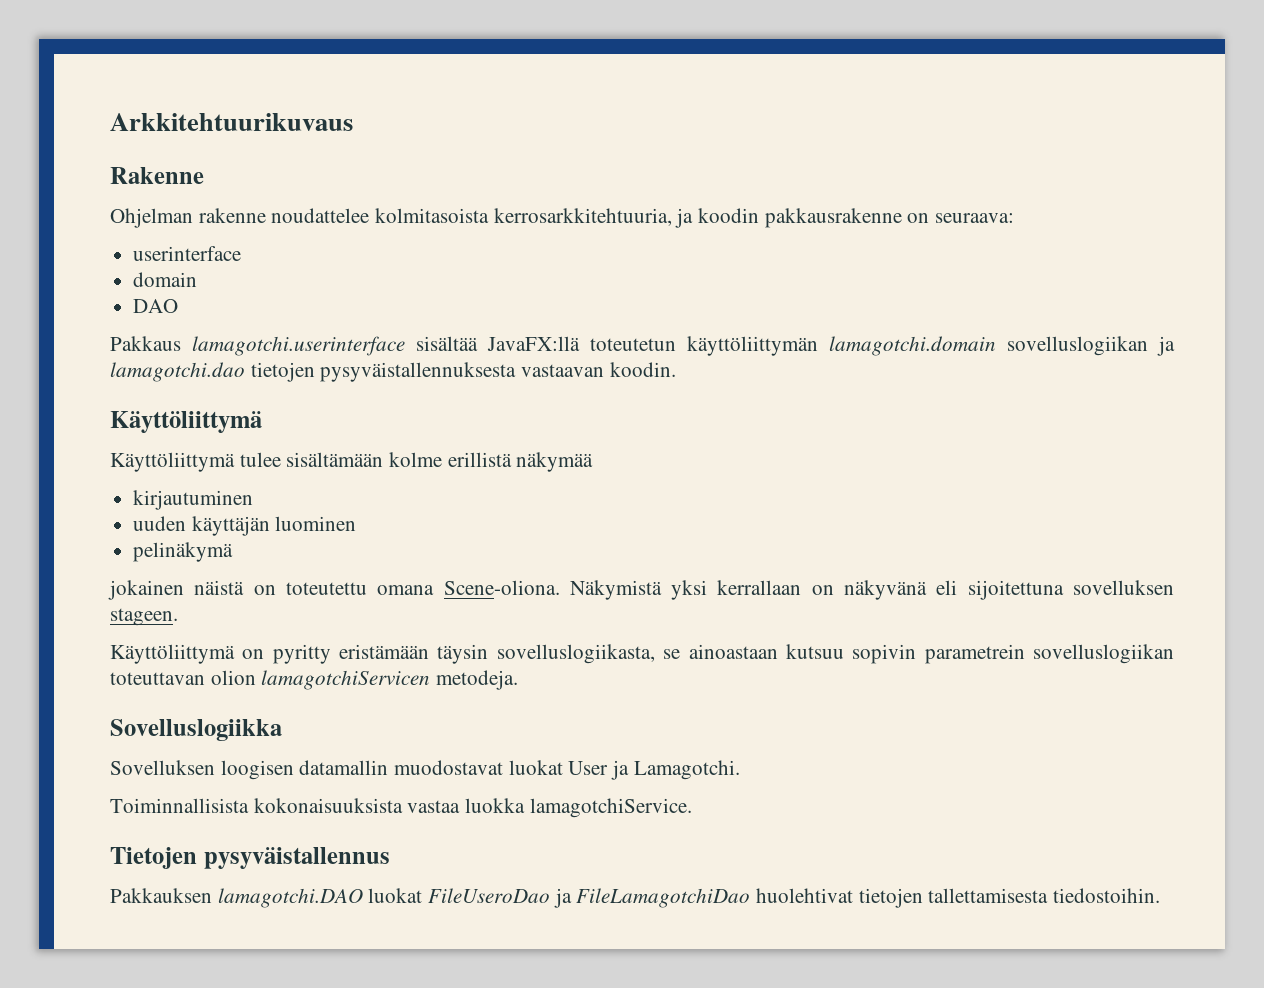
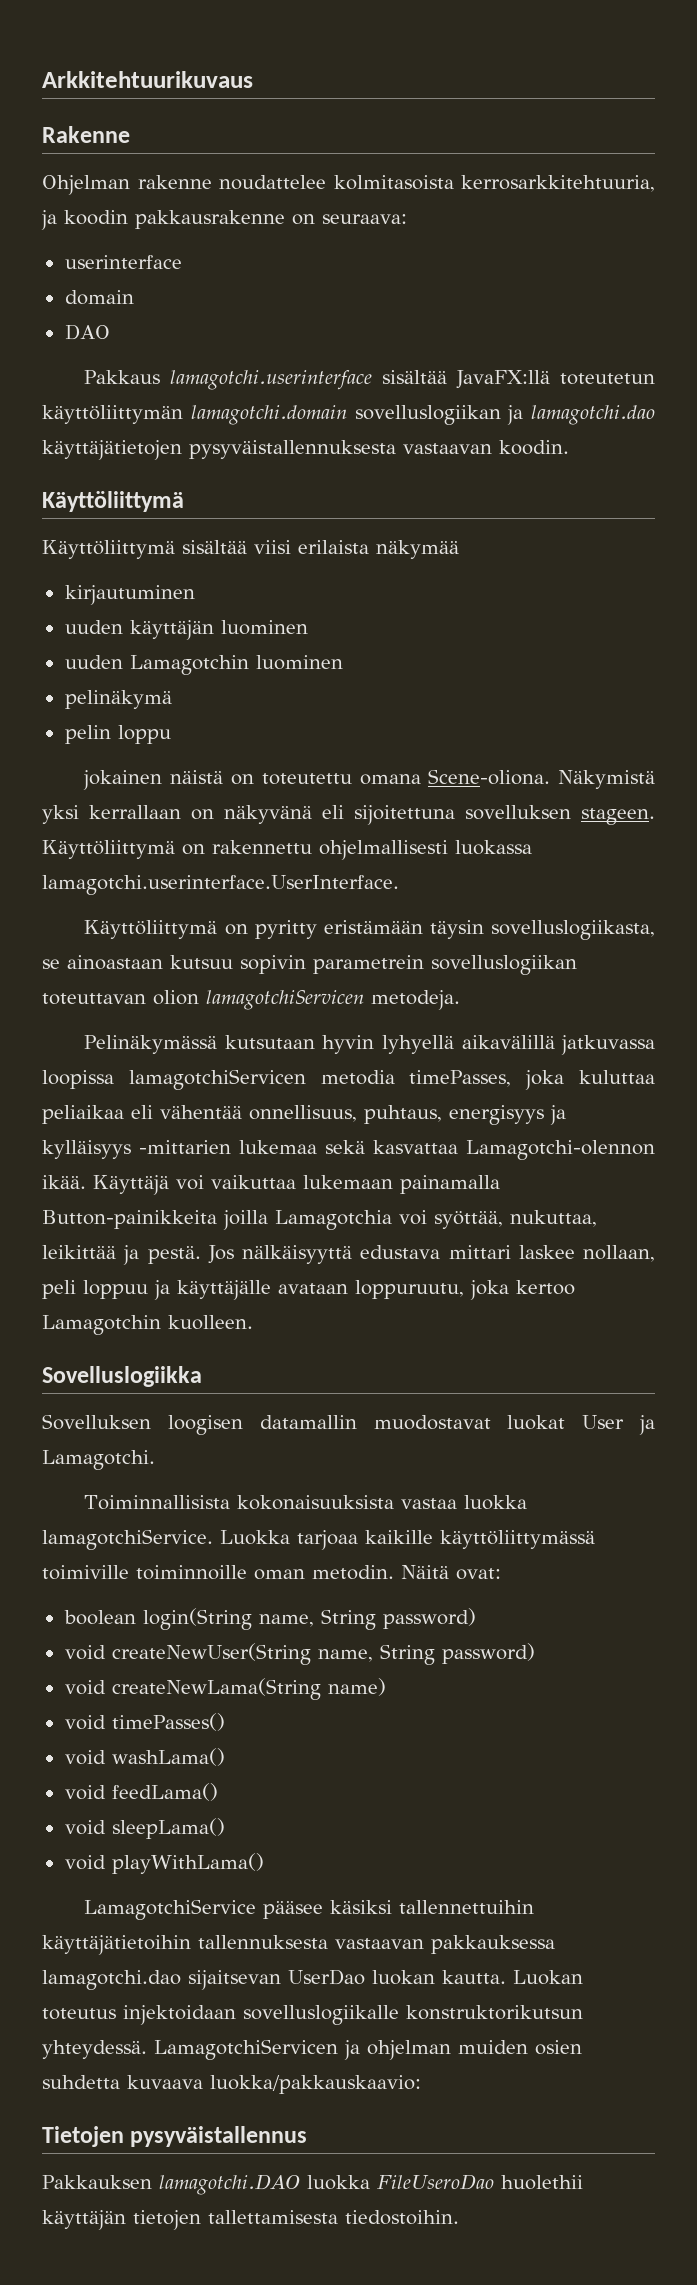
- Pakkaus lamagotchi.userinterface sisältää JavaFX:llä toteutetun käyttöliittymän lamagotchi.domain sovelluslogiikan ja lamagotchi.dao tietojen pysyväistallennuksesta vastaavan koodin.
+ Pakkaus lamagotchi.userinterface sisältää JavaFX:llä toteutetun käyttöliittymän lamagotchi.domain sovelluslogiikan ja lamagotchi.dao käyttäjätietojen pysyväistallennuksesta vastaavan koodin.
- Käyttöliittymä tulee sisältämään kolme erillistä näkymää
+ Käyttöliittymä sisältää viisi erilaista näkymää
+ uuden Lamagotchin luominen
+ pelin loppu
+ Käyttöliittymä on rakennettu ohjelmallisesti luokassa lamagotchi.userinterface.UserInterface.
+ Pelinäkymässä kutsutaan hyvin lyhyellä aikavälillä jatkuvassa loopissa lamagotchiServicen metodia timePasses, joka kuluttaa peliaikaa eli vähentää onnellisuus, puhtaus, energisyys ja kylläisyys -mittarien lukemaa sekä kasvattaa Lamagotchi-olennon ikää. Käyttäjä voi vaikuttaa lukemaan painamalla Button-painikkeita joilla Lamagotchia voi syöttää, nukuttaa, leikittää ja pestä. Jos nälkäisyyttä edustava mittari laskee nollaan, peli loppuu ja käyttäjälle avataan loppuruutu, joka kertoo Lamagotchin kuolleen.
+ Luokka tarjoaa kaikille käyttöliittymässä toimiville toiminnoille oman metodin. Näitä ovat:
+ boolean login(String name, String password)
+ void createNewUser(String name, String password)
+ void createNewLama(String name)
+ void timePasses()
+ void washLama()
+ void feedLama()
+ void sleepLama()
+ void playWithLama()
+ LamagotchiService pääsee käsiksi tallennettuihin käyttäjätietoihin tallennuksesta vastaavan pakkauksessa lamagotchi.dao sijaitsevan UserDao luokan kautta. Luokan toteutus injektoidaan sovelluslogiikalle konstruktorikutsun yhteydessä. LamagotchiServicen ja ohjelman muiden osien suhdetta kuvaava luokka/pakkauskaavio:
- Pakkauksen lamagotchi.DAO luokat FileUseroDao ja FileLamagotchiDao huolehtivat tietojen tallettamisesta tiedostoihin.
+ Pakkauksen lamagotchi.DAO luokka FileUseroDao huolethii käyttäjän tietojen tallettamisesta tiedostoihin.

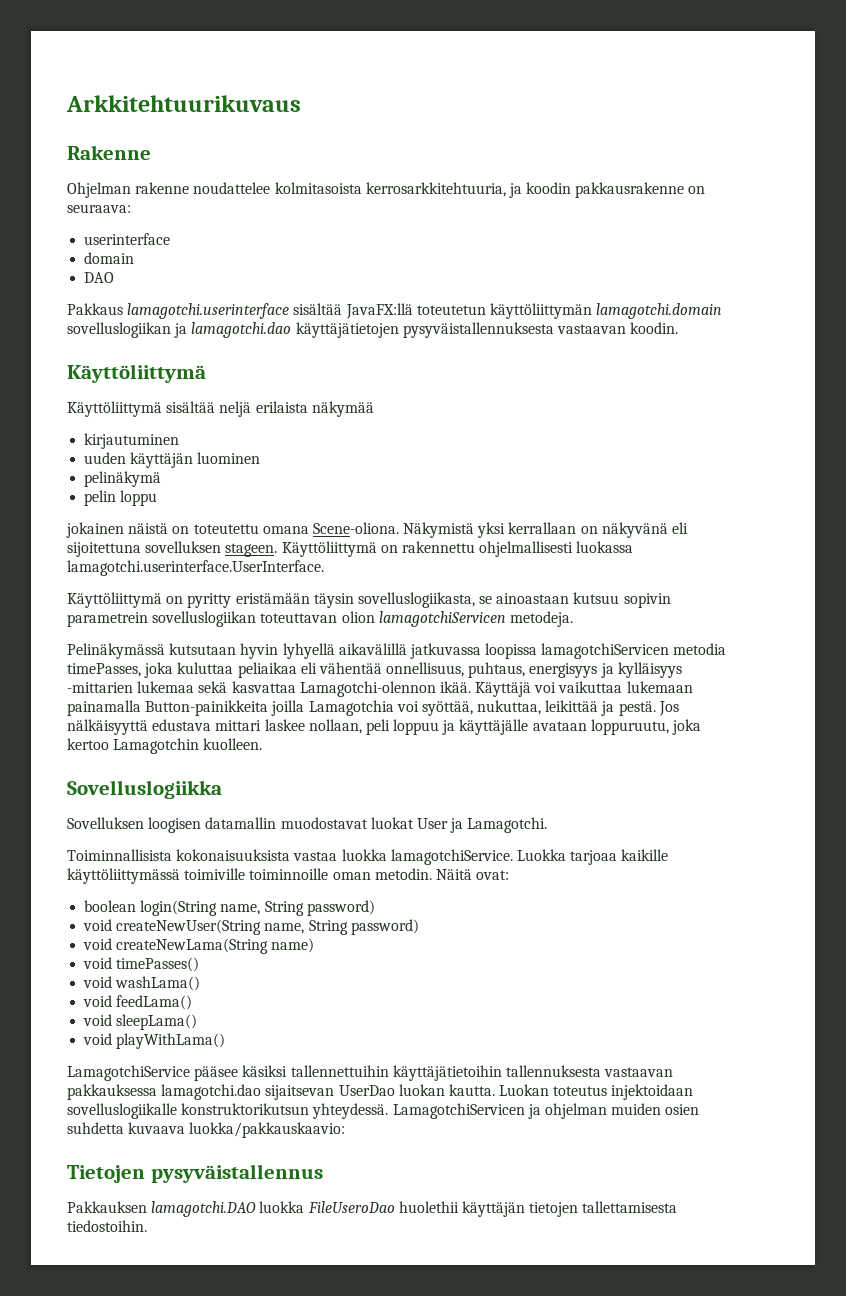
- Käyttöliittymä sisältää viisi erilaista näkymää
+ Käyttöliittymä sisältää neljä erilaista näkymää
- uuden Lamagotchin luominen

